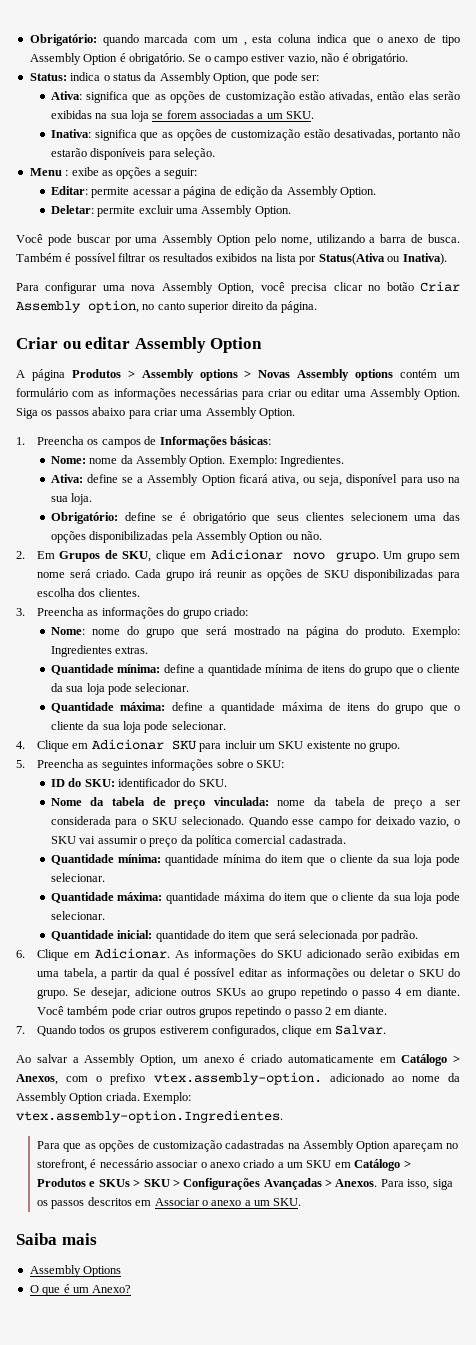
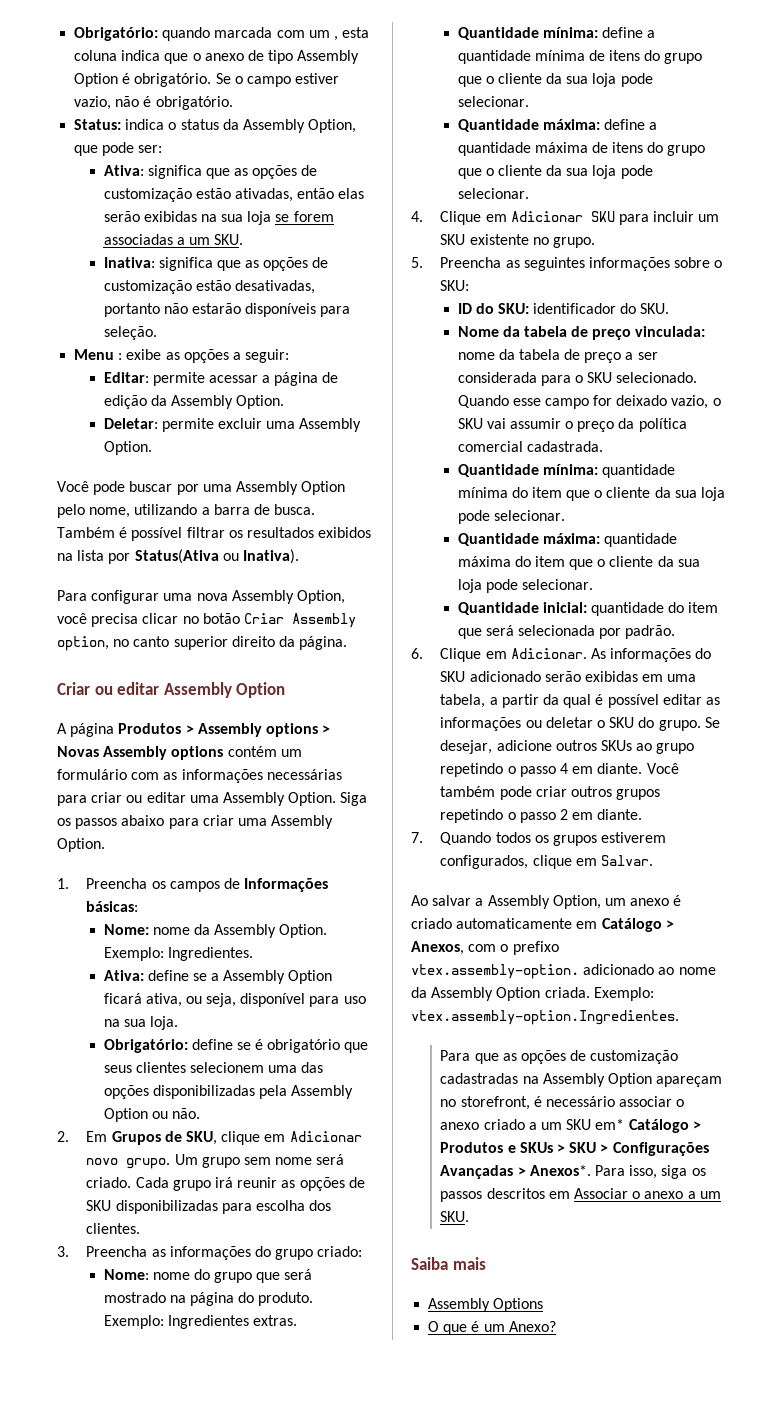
- Para que as opções de customização cadastradas na Assembly Option apareçam no storefront, é necessário associar o anexo criado a um SKU em Catálogo > Produtos e SKUs > SKU > Configurações Avançadas > Anexos.
+ Para que as opções de customização cadastradas na Assembly Option apareçam no storefront, é necessário associar o anexo criado a um SKU em* Catálogo > Produtos e SKUs > SKU > Configurações Avançadas > Anexos*.

